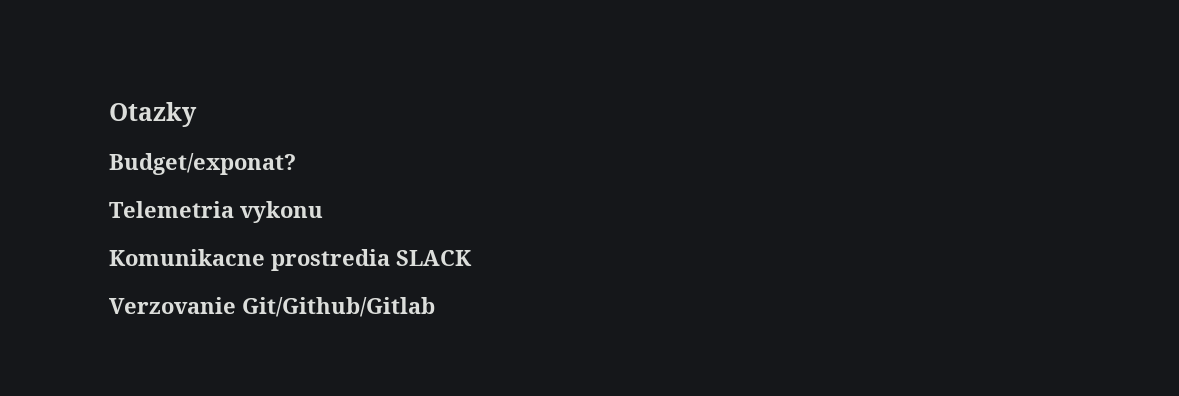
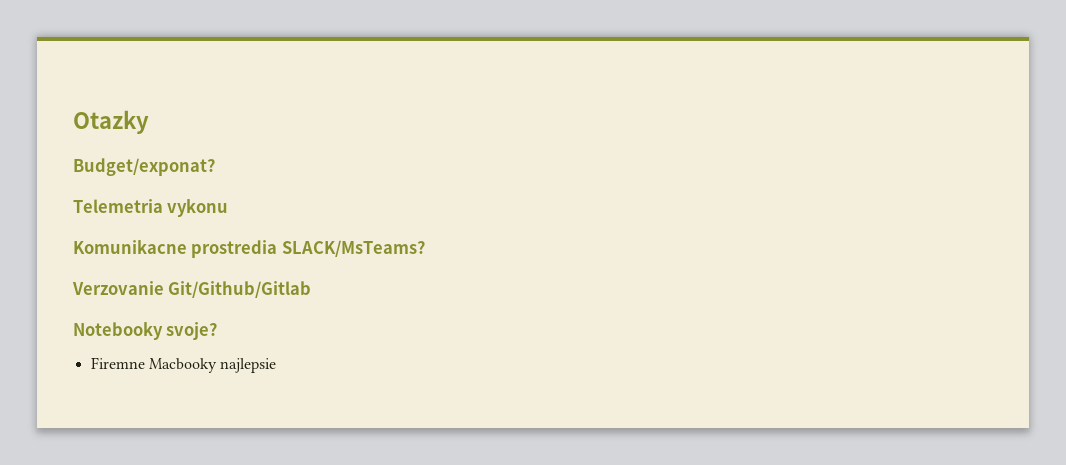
- Komunikacne prostredia SLACK
+ Komunikacne prostredia SLACK/MsTeams?
+ Notebooky svoje?
+ Firemne Macbooky najlepsie

